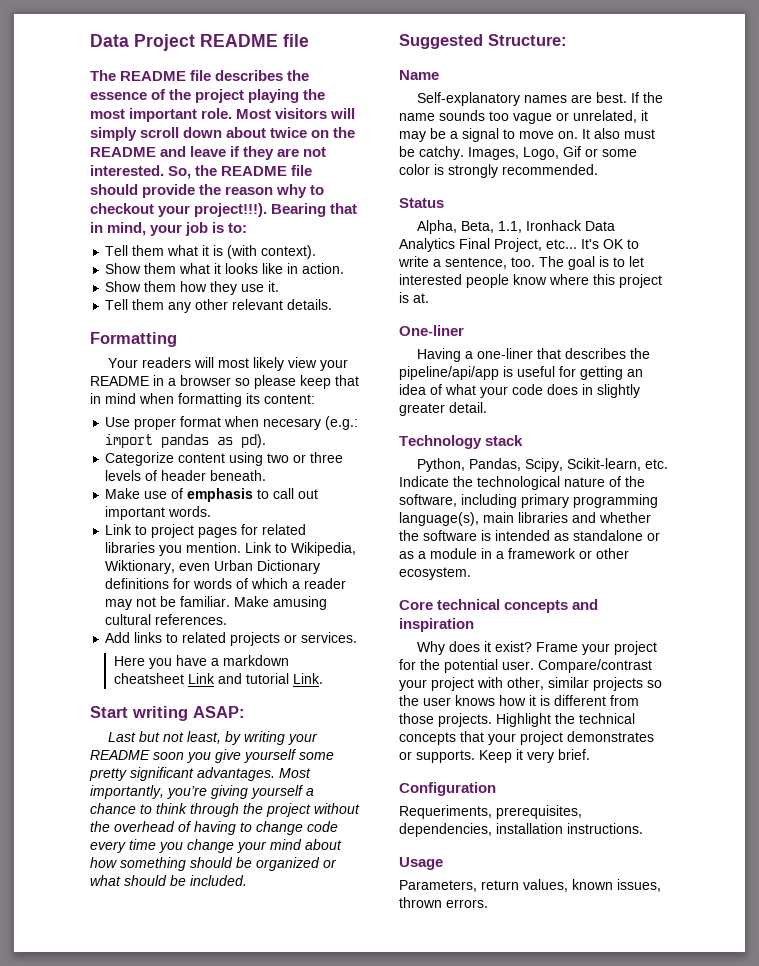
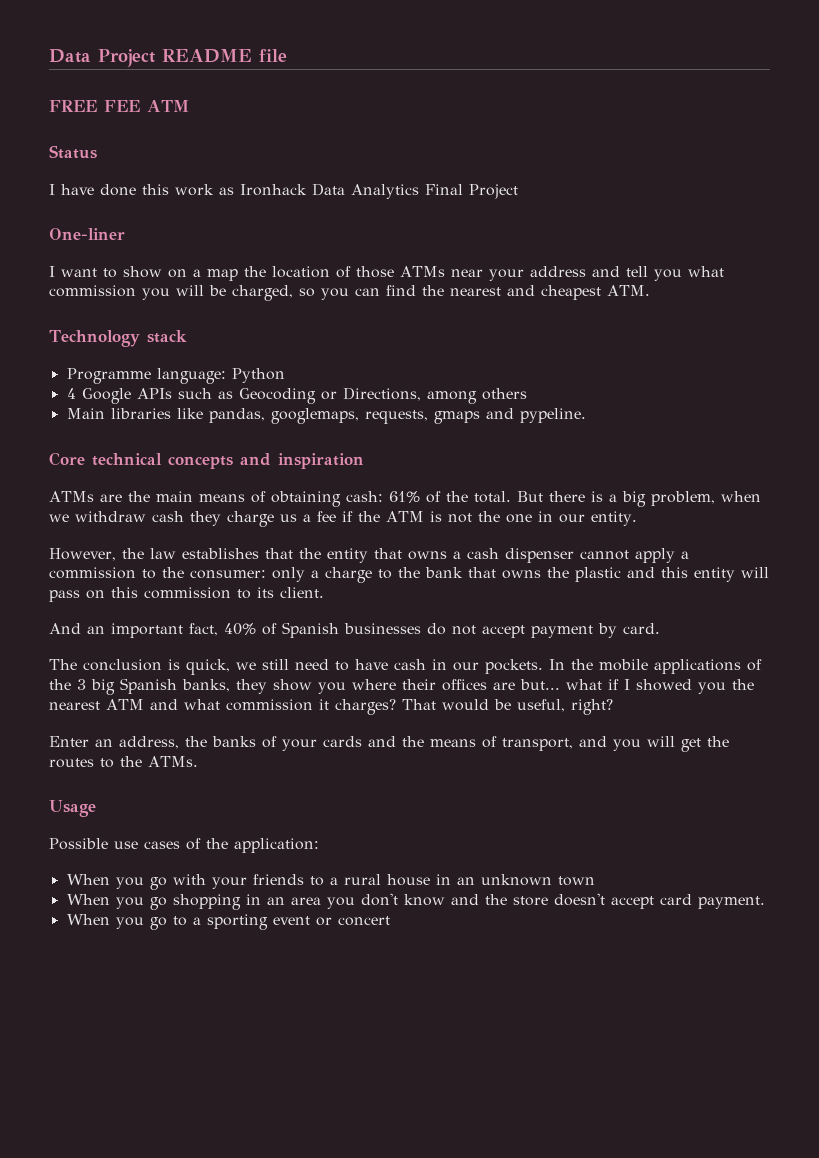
- The README file describes the essence of the project playing the most important role. Most visitors will simply scroll down about twice on the README and leave if they are not interested. So, the README file should provide the reason why to checkout your project!!!). Bearing that in mind, your job is to:
- Tell them what it is (with context).
- Show them what it looks like in action.
- Show them how they use it.
- Tell them any other relevant details.
- Formatting
- Your readers will most likely view your README in a browser so please keep that in mind when formatting its content:
- Use proper format when necesary (e.g.: import pandas as pd).
- Categorize content using two or three levels of header beneath.
- Make use of emphasis to call out important words.
- Link to project pages for related libraries you mention. Link to Wikipedia, Wiktionary, even Urban Dictionary definitions for words of which a reader may not be familiar. Make amusing cultural references.
- Add links to related projects or services.
- Here you have a markdown cheatsheet Link and tutorial Link.
- Start writing ASAP:
- Last but not least, by writing your README soon you give yourself some pretty significant advantages. Most importantly, you’re giving yourself a chance to think through the project without the overhead of having to change code every time you change your mind about how something should be organized or what should be included.
- Suggested Structure:
- Name
- Self-explanatory names are best. If the name sounds too vague or unrelated, it may be a signal to move on. It also must be catchy. Images, Logo, Gif or some color is strongly recommended.
+ FREE FEE ATM
  Status
- Alpha, Beta, 1.1, Ironhack Data Analytics Final Project, etc... It's OK to write a sentence, too. The goal is to let interested people know where this project is at.
+ I have done this work as Ironhack Data Analytics Final Project
  One-liner
- Having a one-liner that describes the pipeline/api/app is useful for getting an idea of what your code does in slightly greater detail.
+ I want to show on a map the location of those ATMs near your address and tell you what commission you will be charged, so you can find the nearest and cheapest ATM.
  Technology stack
- Python, Pandas, Scipy, Scikit-learn, etc. Indicate the technological nature of the software, including primary programming language(s), main libraries and whether the software is intended as standalone or as a module in a framework or other ecosystem.
+ Programme language: Python
+ 4 Google APIs such as Geocoding or Directions, among others
+ Main libraries like pandas, googlemaps, requests, gmaps and pypeline.
- Why does it exist? Frame your project for the potential user. Compare/contrast your project with other, similar projects so the user knows how it is different from those projects. Highlight the technical concepts that your project demonstrates or supports. Keep it very brief.
- Configuration
- Requeriments, prerequisites, dependencies, installation instructions.
+ ATMs are the main means of obtaining cash: 61% of the total. But there is a big problem, when we withdraw cash they charge us a fee if the ATM is not the one in our entity.
+ However, the law establishes that the entity that owns a cash dispenser cannot apply a commission to the consumer: only a charge to the bank that owns the plastic and this entity will pass on this commission to its client.
+ And an important fact, 40% of Spanish businesses do not accept payment by card.
+ The conclusion is quick, we still need to have cash in our pockets. In the mobile applications of the 3 big Spanish banks, they show you where their offices are but... what if I showed you the nearest ATM and what commission it charges? That would be useful, right?
+ Enter an address, the banks of your cards and the means of transport, and you will get the routes to the ATMs.
  Usage
- Parameters, return values, known issues, thrown errors.
+ Possible use cases of the application:
+ When you go with your friends to a rural house in an unknown town
+ When you go shopping in an area you don't know and the store doesn't accept card payment.
+ When you go to a sporting event or concert

